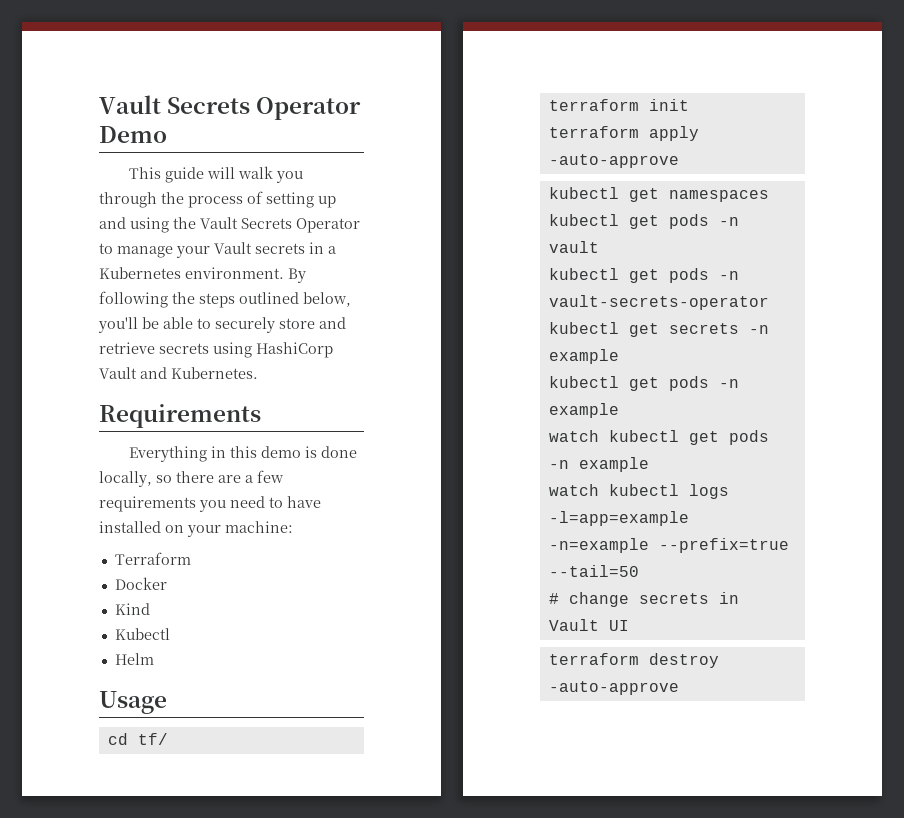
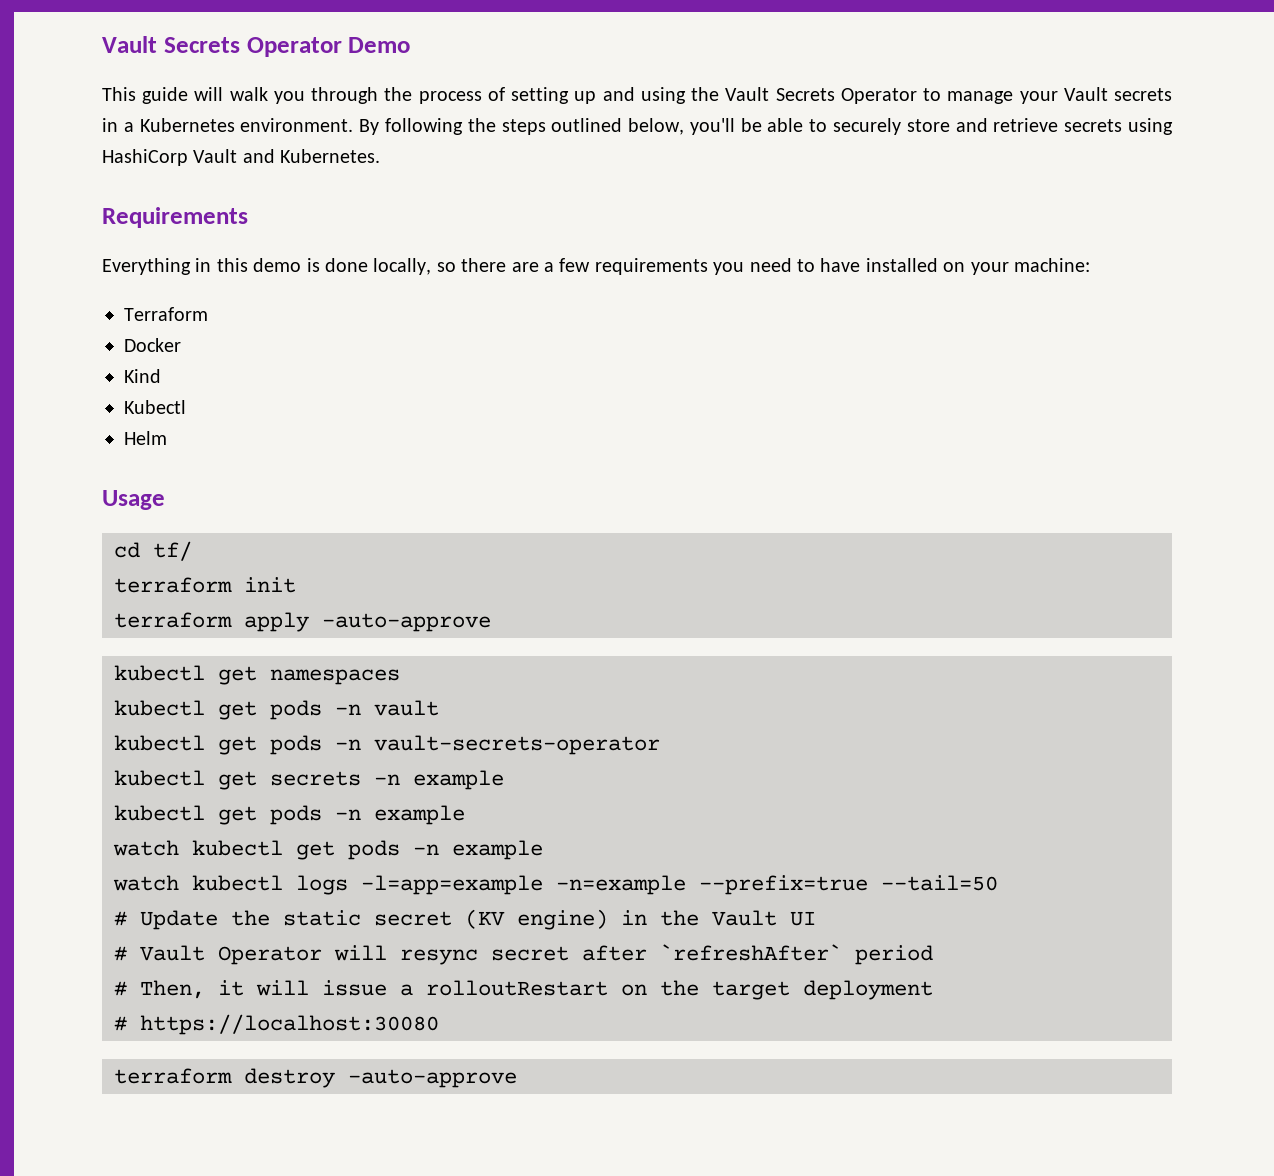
- # change secrets in Vault UI
+ # Update the static secret (KV engine) in the Vault UI
+ # Vault Operator will resync secret after `refreshAfter` period
+ # Then, it will issue a rolloutRestart on the target deployment
+ # https://localhost:30080

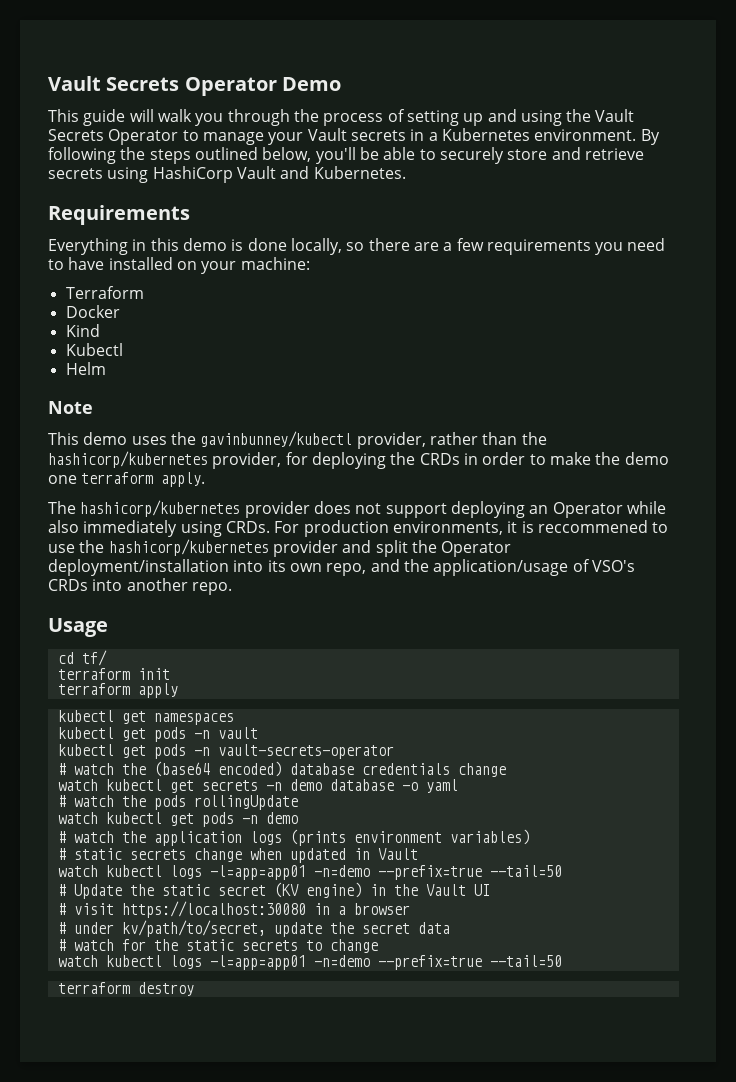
+ Note
+ This demo uses the gavinbunney/kubectl provider, rather than the hashicorp/kubernetes provider, for deploying the CRDs in order to make the demo one terraform apply.
+ The hashicorp/kubernetes provider does not support deploying an Operator while also immediately using CRDs. For production environments, it is reccommened to use the hashicorp/kubernetes provider and split the Operator deployment/installation into its own repo, and the application/usage of VSO's CRDs into another repo.
- terraform apply -auto-approve
+ terraform apply
- kubectl get secrets -n example
- kubectl get pods -n example
+ # watch the (base64 encoded) database credentials change
+ watch kubectl get secrets -n demo database -o yaml
+ # watch the pods rollingUpdate
- watch kubectl get pods -n example
- watch kubectl logs -l=app=example -n=example --prefix=true --tail=50
+ watch kubectl get pods -n demo
+ # watch the application logs (prints environment variables)
+ # static secrets change when updated in Vault
+ watch kubectl logs -l=app=app01 -n=demo --prefix=true --tail=50
- # Vault Operator will resync secret after `refreshAfter` period
- # Then, it will issue a rolloutRestart on the target deployment
- # https://localhost:30080
+ # visit https://localhost:30080 in a browser
+ # under kv/path/to/secret, update the secret data
+ # watch for the static secrets to change
+ watch kubectl logs -l=app=app01 -n=demo --prefix=true --tail=50
- terraform destroy -auto-approve
+ terraform destroy

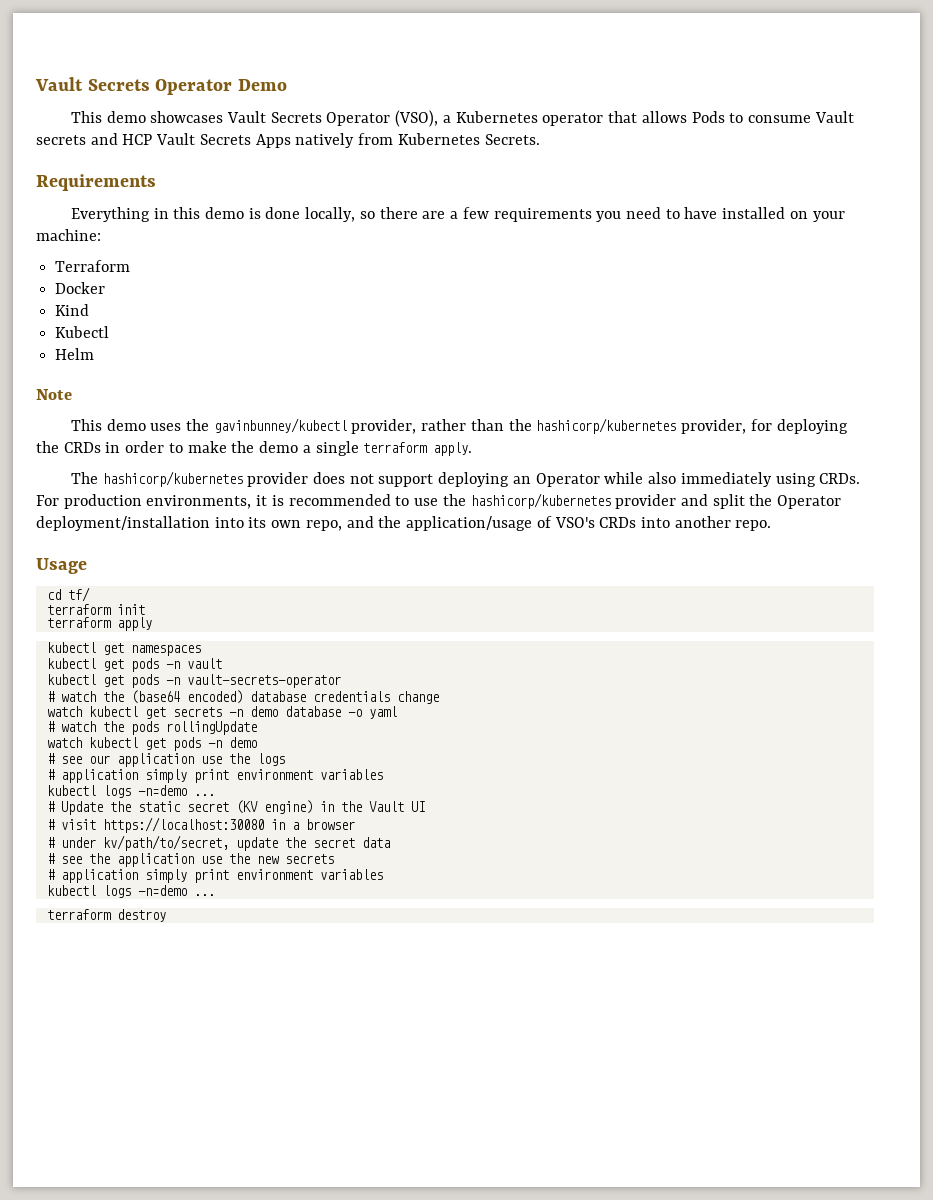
- This guide will walk you through the process of setting up and using the Vault Secrets Operator to manage your Vault secrets in a Kubernetes environment. By following the steps outlined below, you'll be able to securely store and retrieve secrets using HashiCorp Vault and Kubernetes.
+ This demo showcases Vault Secrets Operator (VSO), a Kubernetes operator that allows Pods to consume Vault secrets and HCP Vault Secrets Apps natively from Kubernetes Secrets.
- This demo uses the gavinbunney/kubectl provider, rather than the hashicorp/kubernetes provider, for deploying the CRDs in order to make the demo one terraform apply.
+ This demo uses the gavinbunney/kubectl provider, rather than the hashicorp/kubernetes provider, for deploying the CRDs in order to make the demo a single terraform apply.
- For production environments, it is reccommened to use the hashicorp/kubernetes provider and split the Operator deployment/installation into its own repo, and the application/usage of VSO's CRDs into another repo.
+ For production environments, it is recommended to use the hashicorp/kubernetes provider and split the Operator deployment/installation into its own repo, and the application/usage of VSO's CRDs into another repo.
- # watch the application logs (prints environment variables)
- # static secrets change when updated in Vault
- watch kubectl logs -l=app=app01 -n=demo --prefix=true --tail=50
+ # see our application use the logs
+ # application simply print environment variables
+ kubectl logs -n=demo ...
- # watch for the static secrets to change
- watch kubectl logs -l=app=app01 -n=demo --prefix=true --tail=50
+ # see the application use the new secrets
+ # application simply print environment variables
+ kubectl logs -n=demo ...

